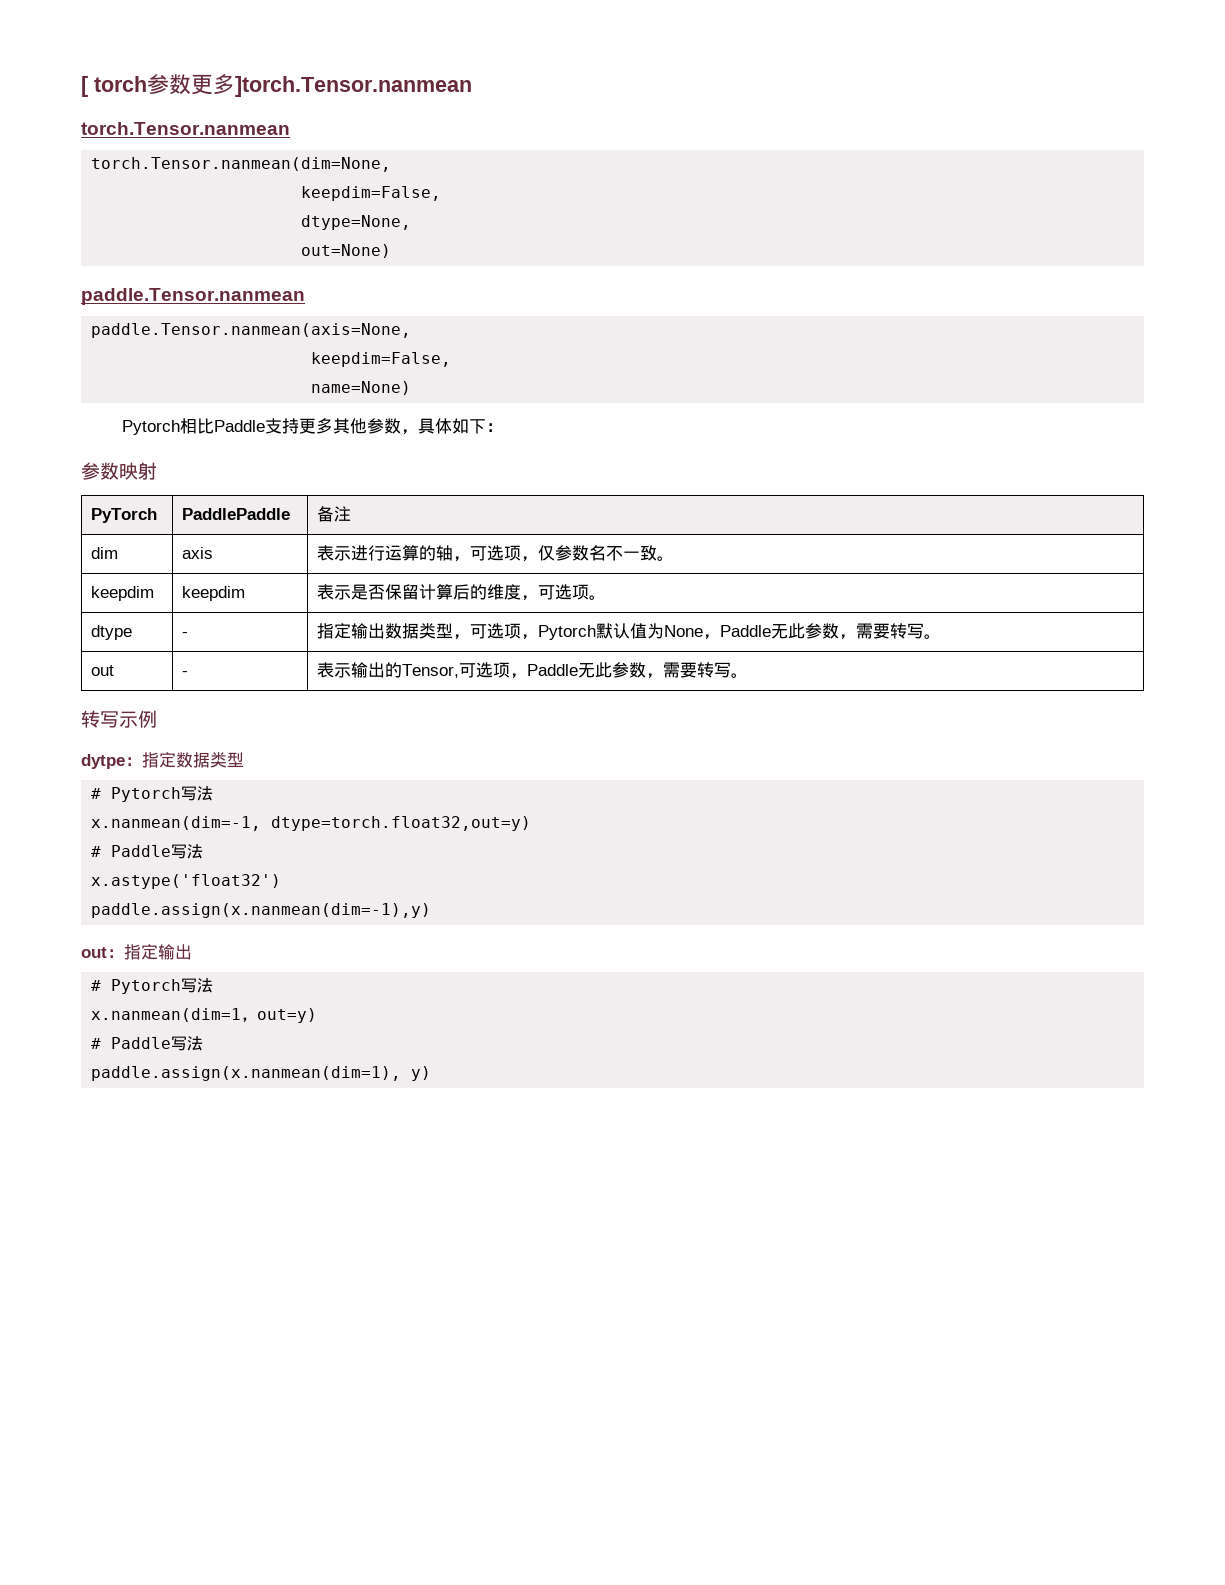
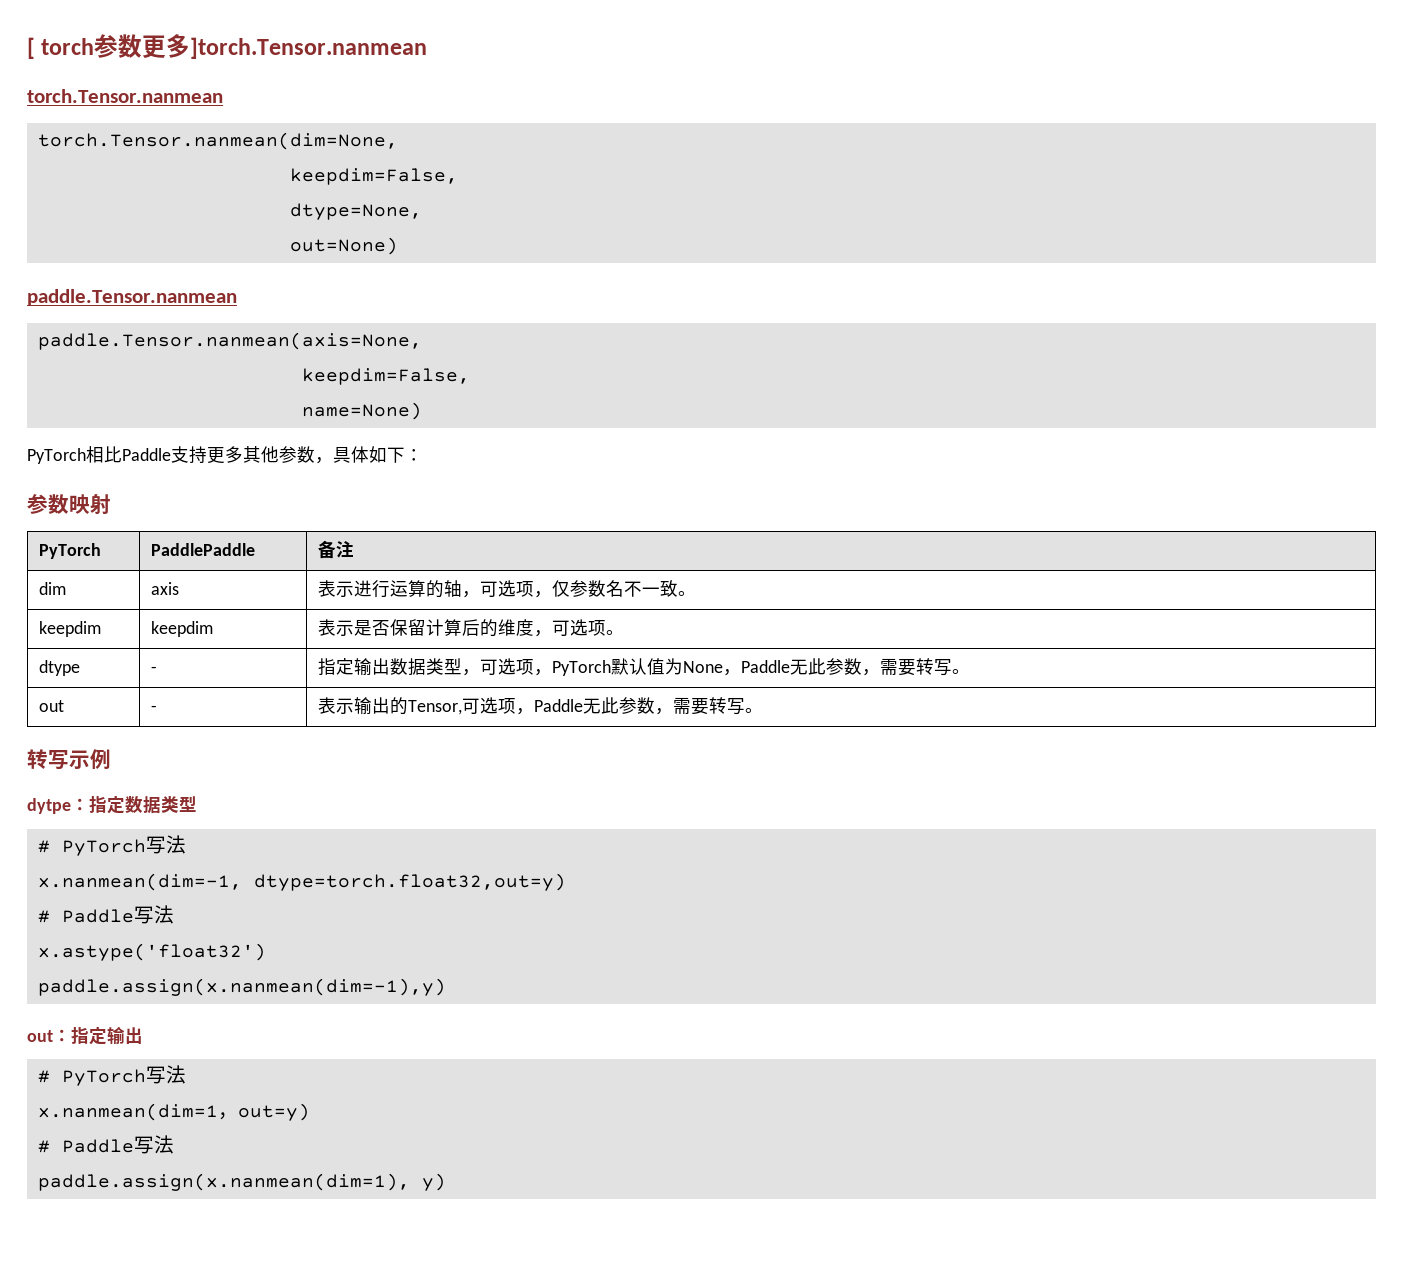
- Pytorch相比Paddle支持更多其他参数，具体如下：
+ PyTorch相比Paddle支持更多其他参数，具体如下：
- dtype | - | 指定输出数据类型，可选项，Pytorch默认值为None，Paddle无此参数，需要转写。
+ dtype | - | 指定输出数据类型，可选项，PyTorch默认值为None，Paddle无此参数，需要转写。
  dytpe：指定数据类型
- # Pytorch写法
+ # PyTorch写法
  out：指定输出
- # Pytorch写法
+ # PyTorch写法

